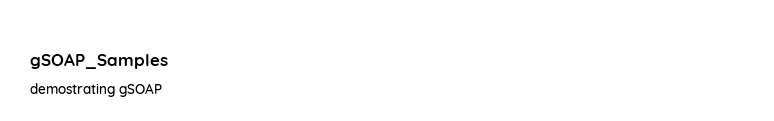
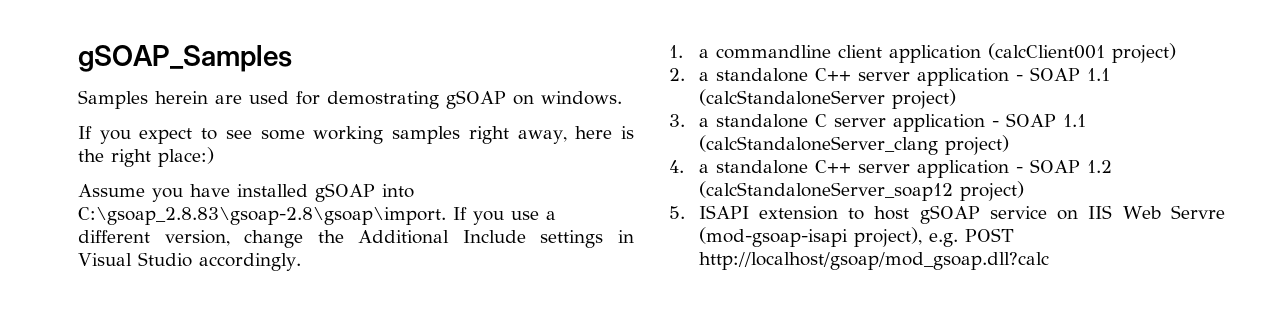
- demostrating gSOAP
+ Samples herein are used for demostrating gSOAP on windows.
+ If you expect to see some working samples right away, here is the right place:)
+ Assume you have installed gSOAP into C:\gsoap_2.8.83\gsoap-2.8\gsoap\import. If you use a different version, change the Additional Include settings in Visual Studio accordingly.
+ 1. a commandline client application (calcClient001 project)
+ 2. a standalone C++ server application - SOAP 1.1 (calcStandaloneServer project)
+ 3. a standalone C server application - SOAP 1.1 (calcStandaloneServer_clang project)
+ 4. a standalone C++ server application - SOAP 1.2 (calcStandaloneServer_soap12 project)
+ 5. ISAPI extension to host gSOAP service on IIS Web Servre (mod-gsoap-isapi project), e.g. POST http://localhost/gsoap/mod_gsoap.dll?calc

